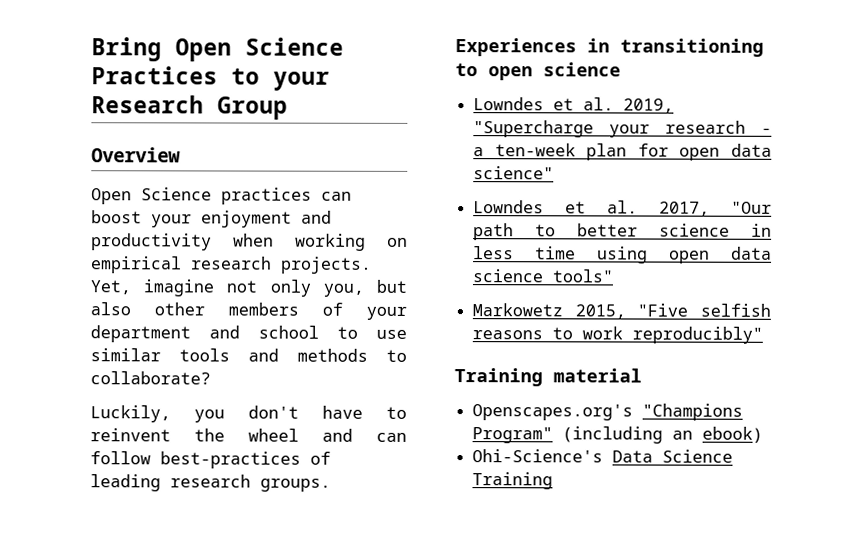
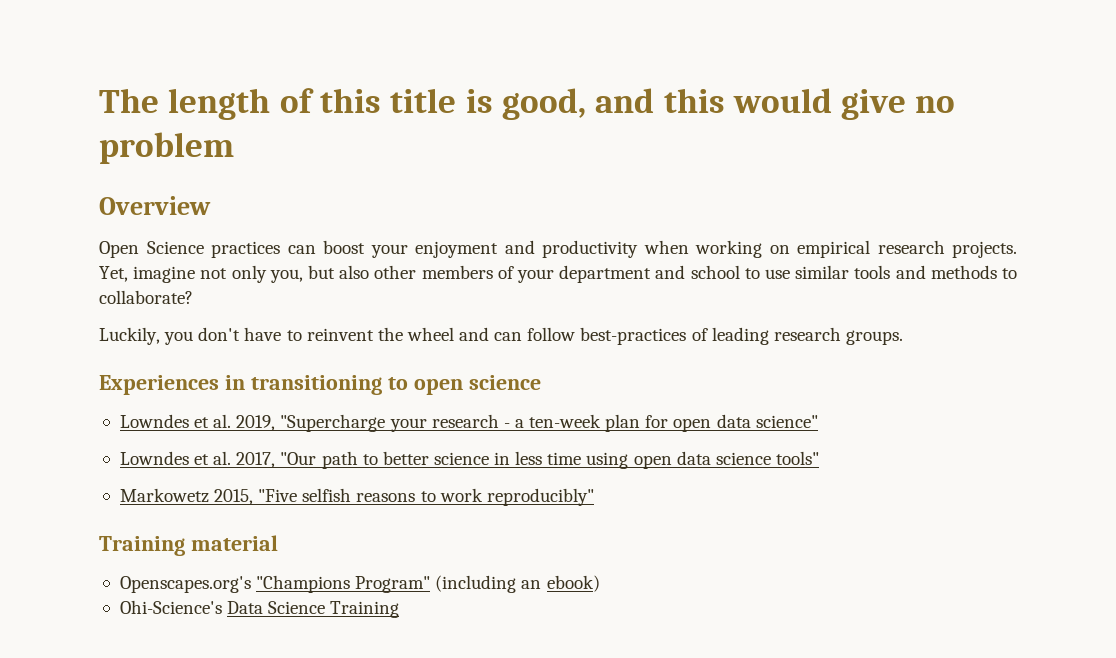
- Bring Open Science Practices to your Research Group
+ The length of this title is good, and this would give no problem

